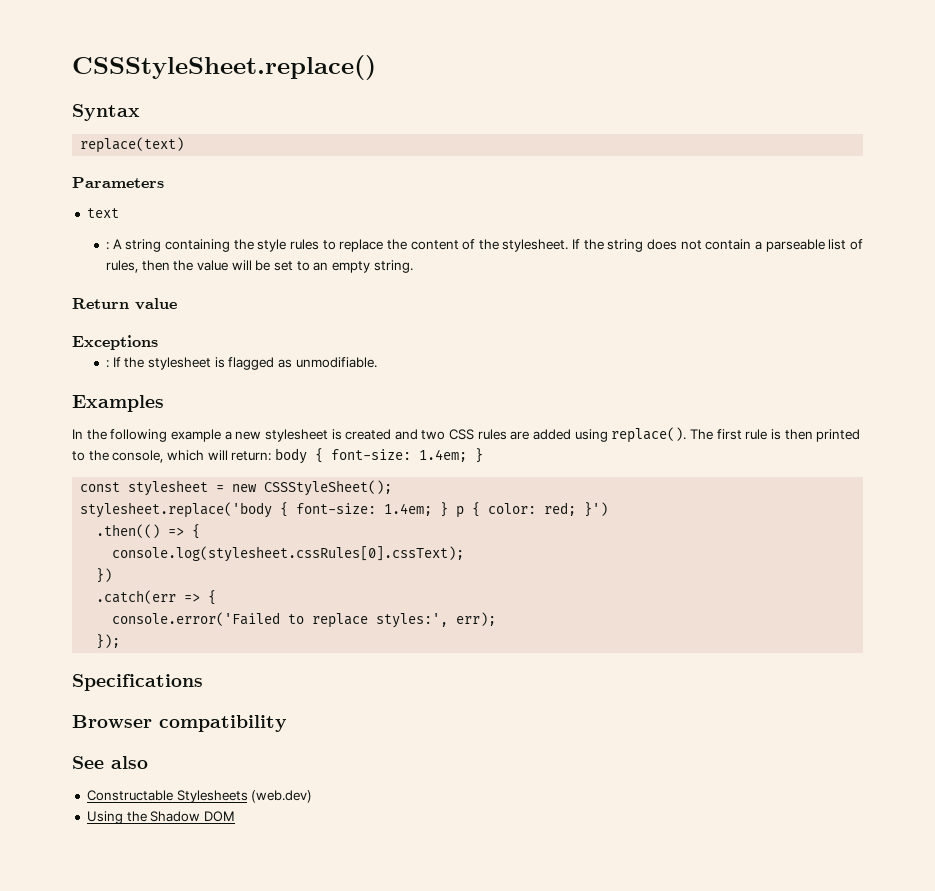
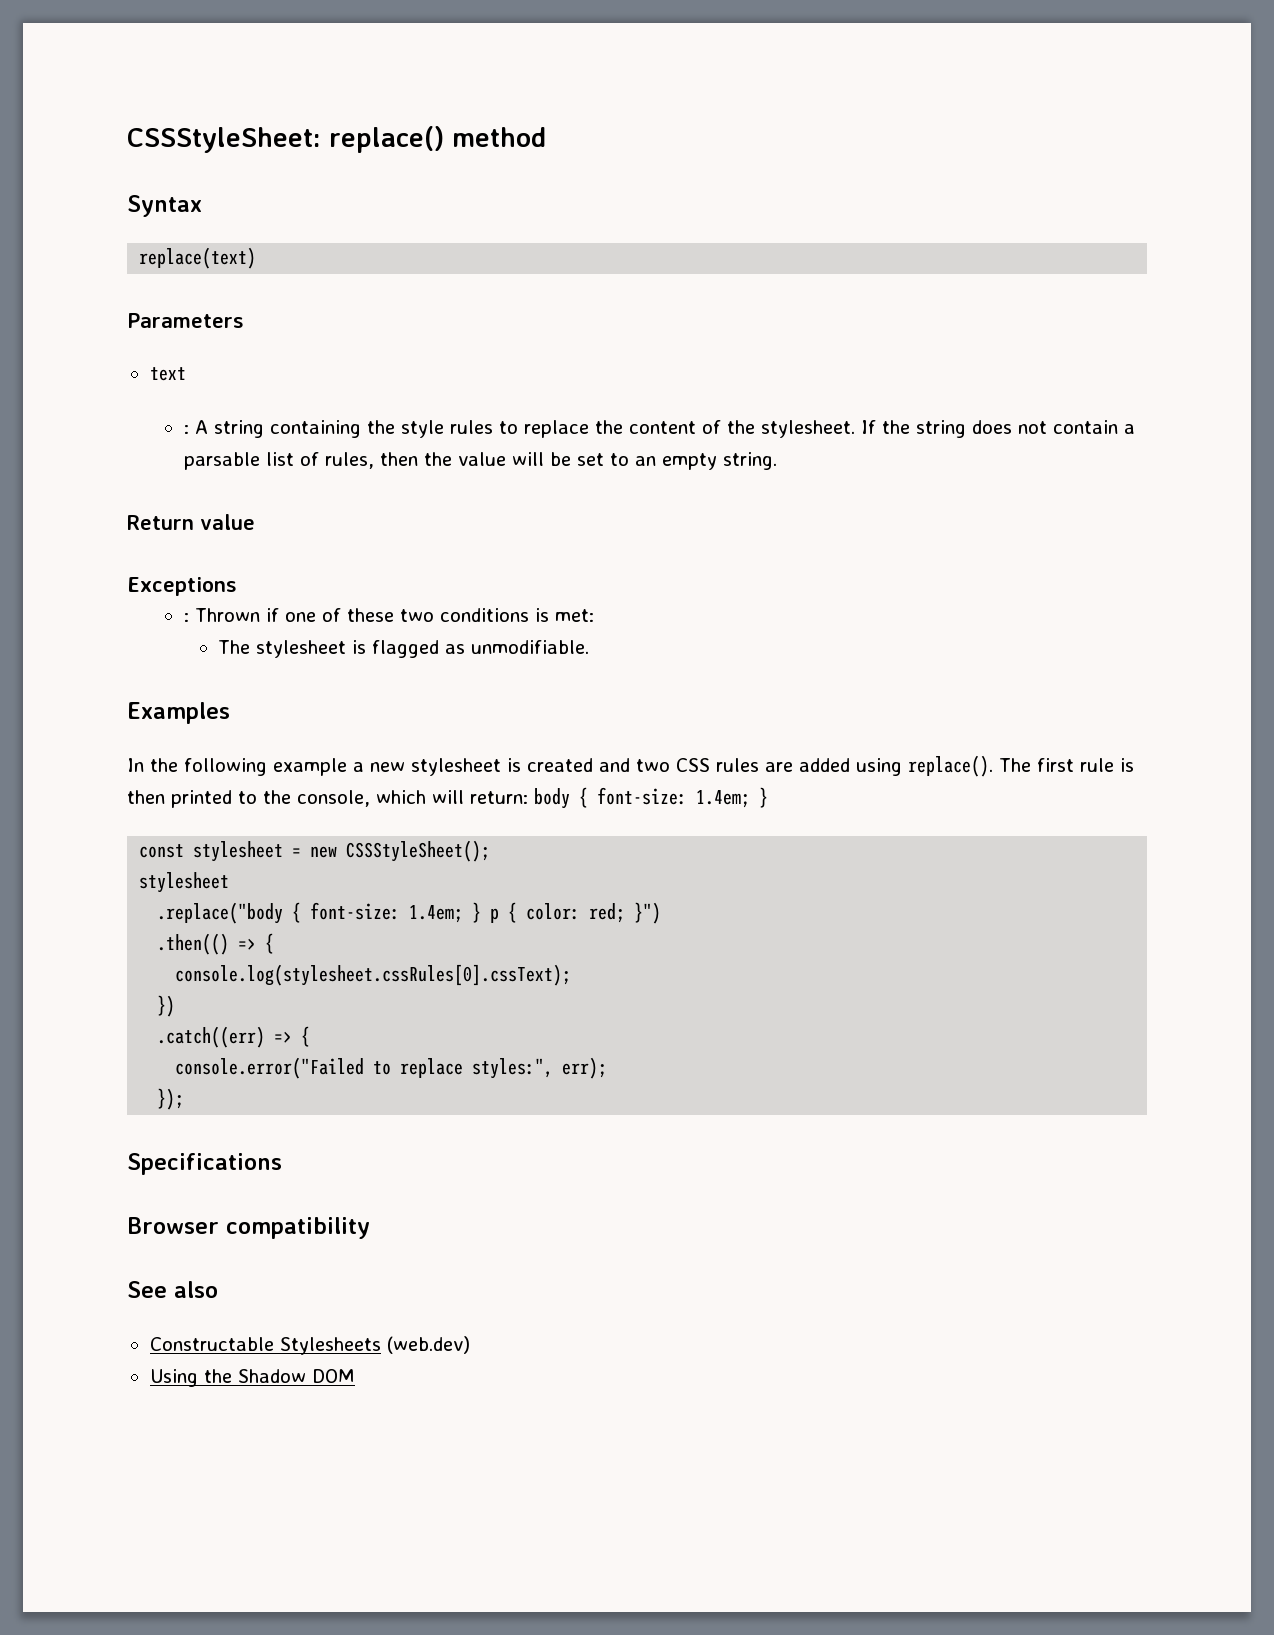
- CSSStyleSheet.replace()
+ CSSStyleSheet: replace() method
- If the string does not contain a parseable list of rules, then the value will be set to an empty string.
+ If the string does not contain a parsable list of rules, then the value will be set to an empty string.
- : If the stylesheet is flagged as unmodifiable.
+ : Thrown if one of these two conditions is met:
+ The stylesheet is flagged as unmodifiable.
  const stylesheet = new CSSStyleSheet();
- stylesheet.replace('body { font-size: 1.4em; } p { color: red; }')
+ stylesheet
+ .replace("body { font-size: 1.4em; } p { color: red; }")
- .catch(err => {
- console.error('Failed to replace styles:', err);
+ .catch((err) => {
+ console.error("Failed to replace styles:", err);

